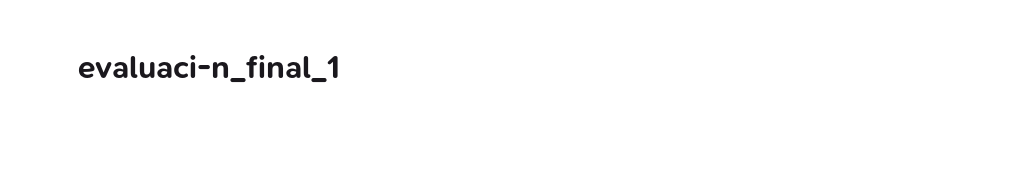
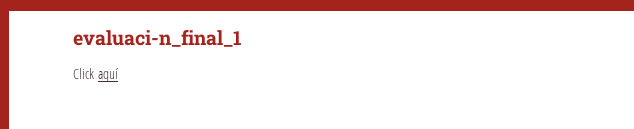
+ Click aquí

